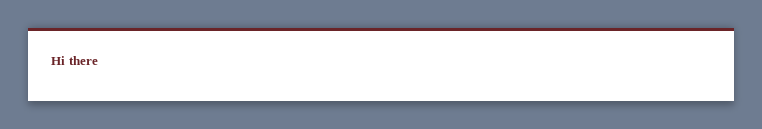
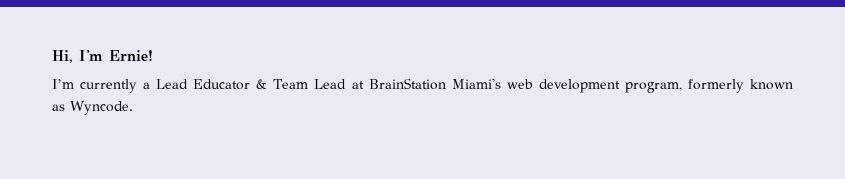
- Hi there
+ Hi, I'm Ernie!
+ I’m currently a Lead Educator & Team Lead at BrainStation Miami's web development program, formerly known as Wyncode.

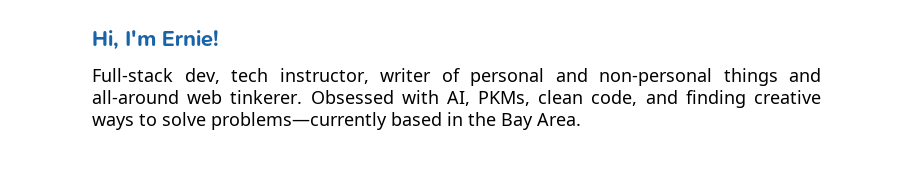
- I’m currently a Lead Educator & Team Lead at BrainStation Miami's web development program, formerly known as Wyncode.
+ Full-stack dev, tech instructor, writer of personal and non-personal things and all-around web tinkerer. Obsessed with AI, PKMs, clean code, and finding creative ways to solve problems—currently based in the Bay Area.

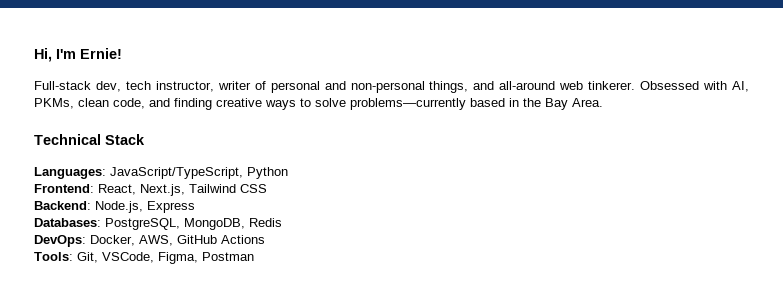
- Full-stack dev, tech instructor, writer of personal and non-personal things and all-around web tinkerer.
+ Full-stack dev, tech instructor, writer of personal and non-personal things, and all-around web tinkerer.
+ Technical Stack
+ Languages: JavaScript/TypeScript, Python
+ Frontend: React, Next.js, Tailwind CSS
+ Backend: Node.js, Express
+ Databases: PostgreSQL, MongoDB, Redis
+ DevOps: Docker, AWS, GitHub Actions
+ Tools: Git, VSCode, Figma, Postman

